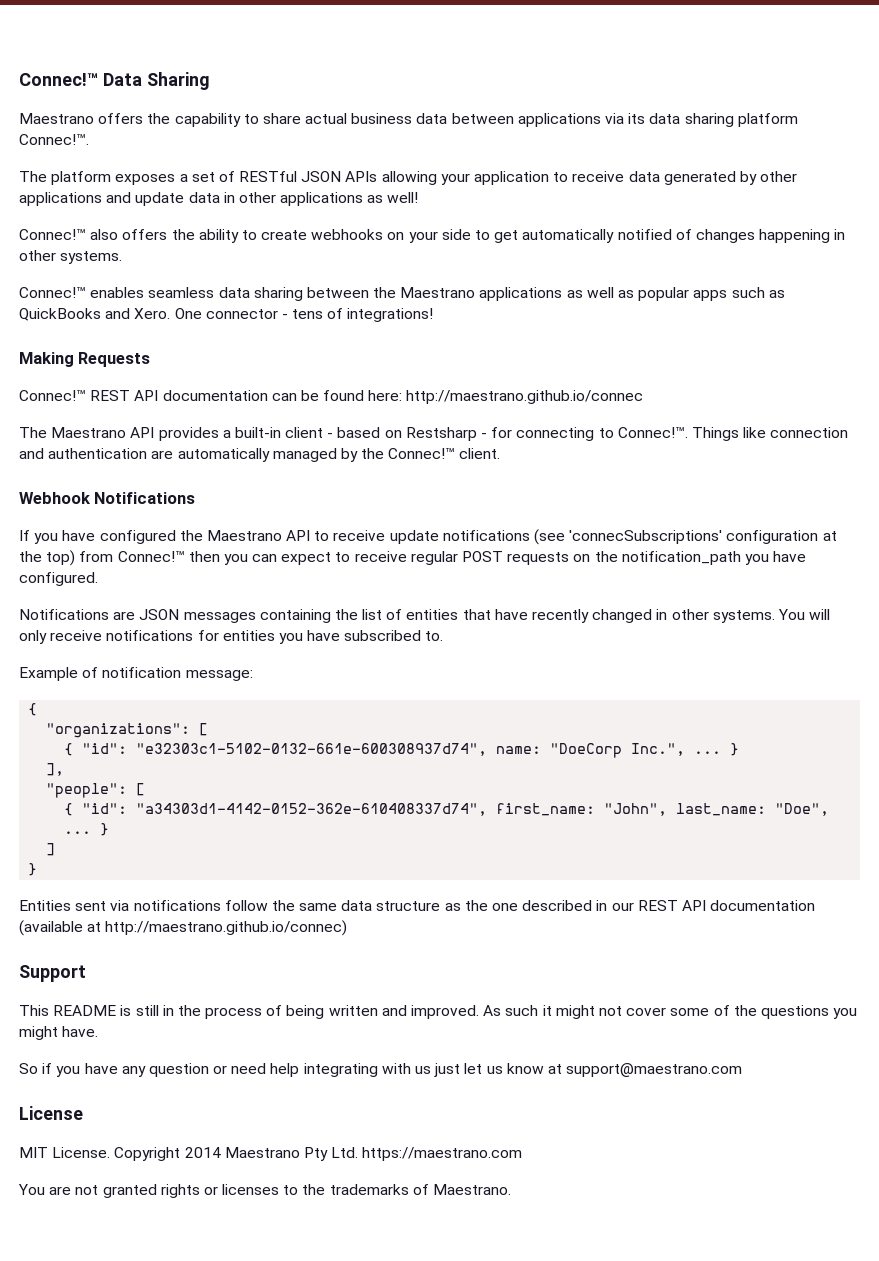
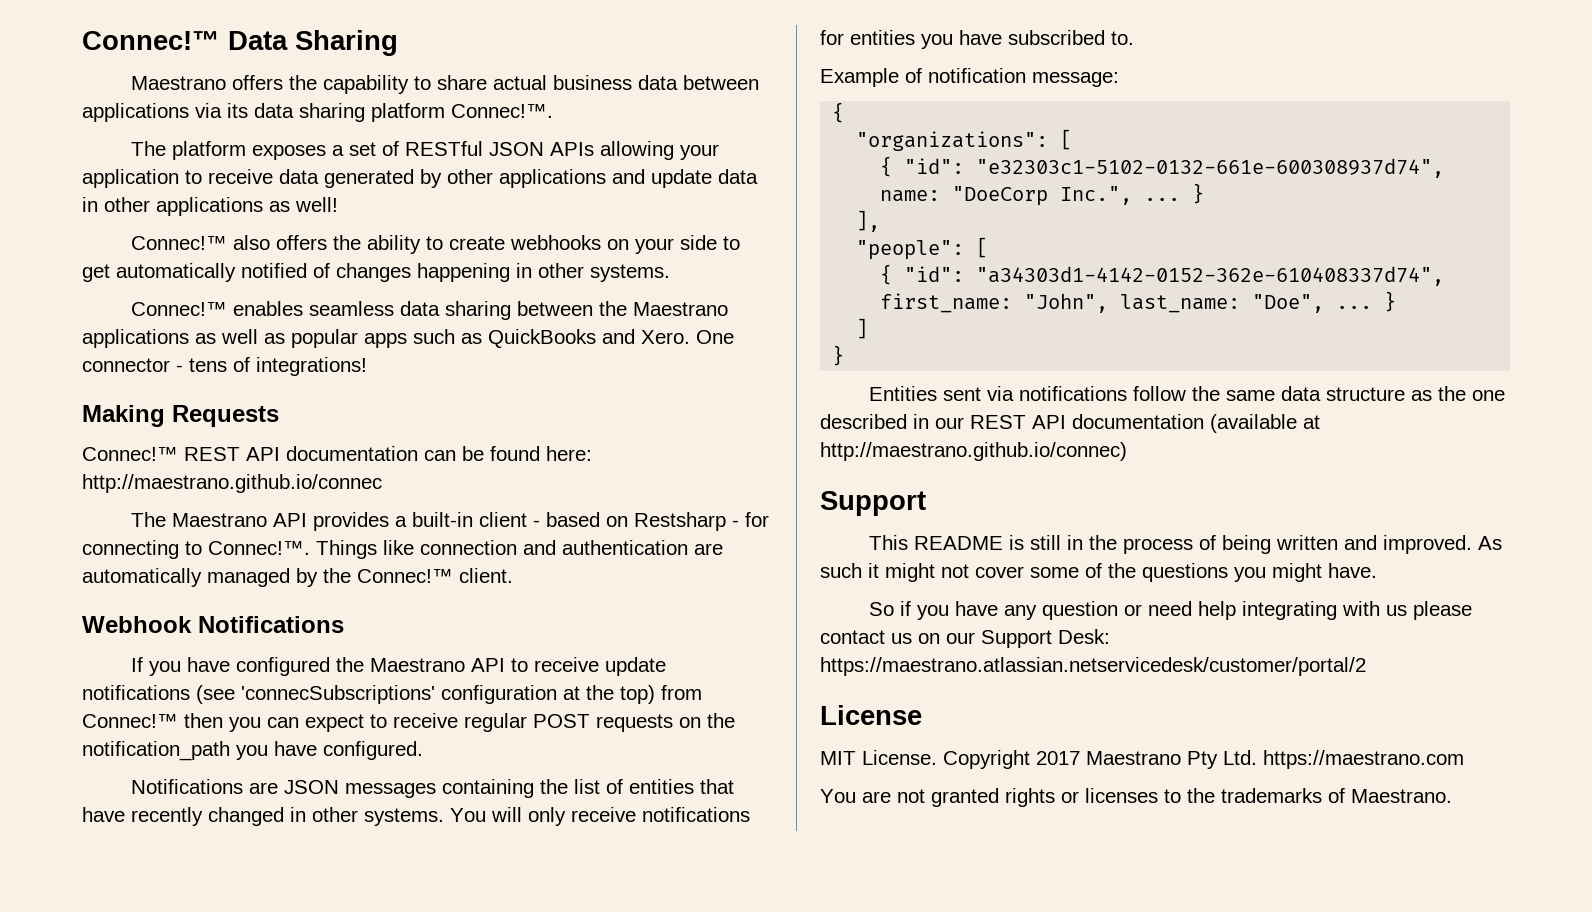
- So if you have any question or need help integrating with us just let us know at support@maestrano.com
+ So if you have any question or need help integrating with us please contact us on our Support Desk: https://maestrano.atlassian.netservicedesk/customer/portal/2
- Copyright 2014 Maestrano Pty Ltd. https://maestrano.com
+ Copyright 2017 Maestrano Pty Ltd. https://maestrano.com

